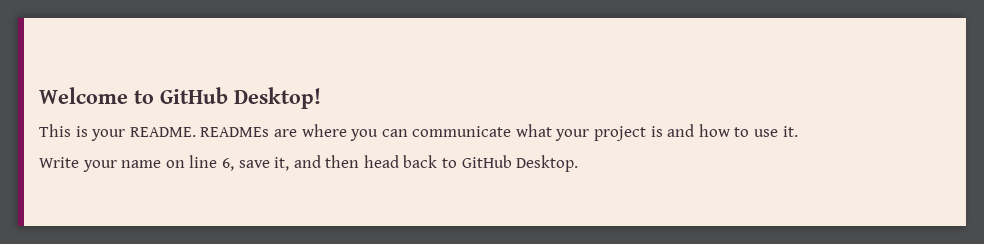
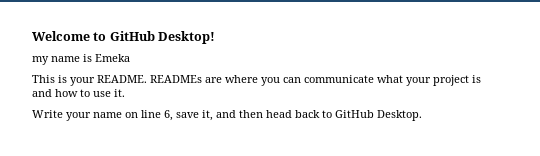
+ my name is Emeka

